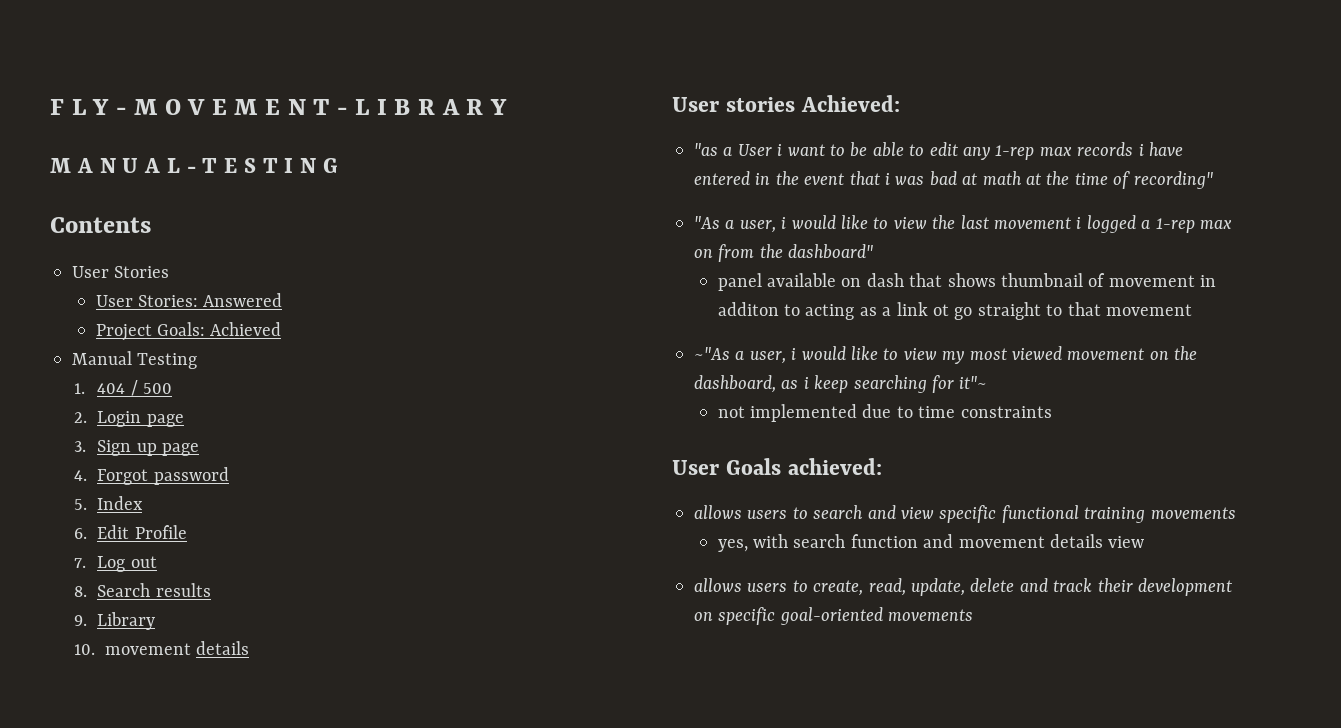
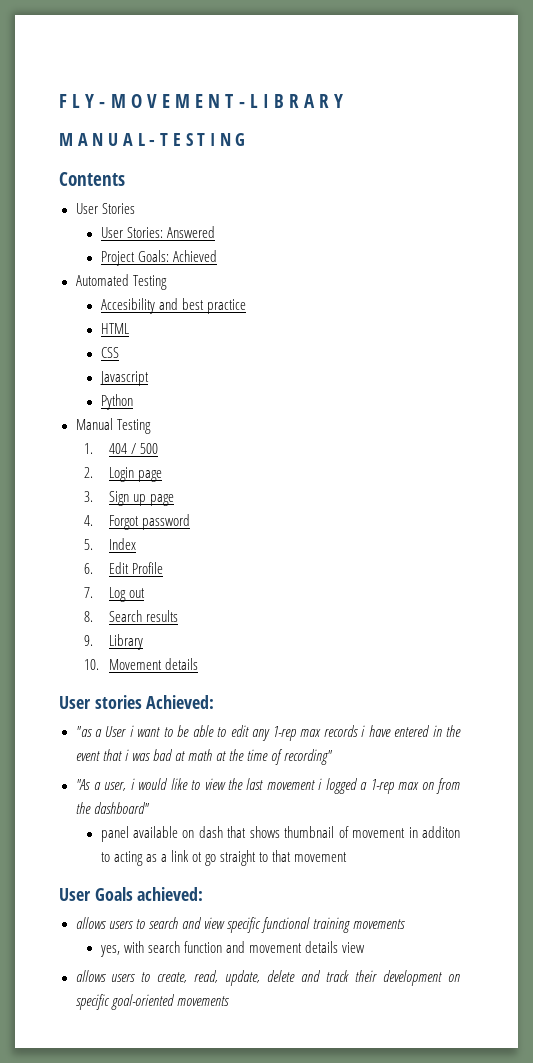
+ Automated Testing
+ Accesibility and best practice
+ HTML
+ CSS
+ Javascript
+ Python
- 10. movement details
+ 10. Movement details
- ~"As a user, i would like to view my most viewed movement on the dashboard, as i keep searching for it"~
- not implemented due to time constraints

